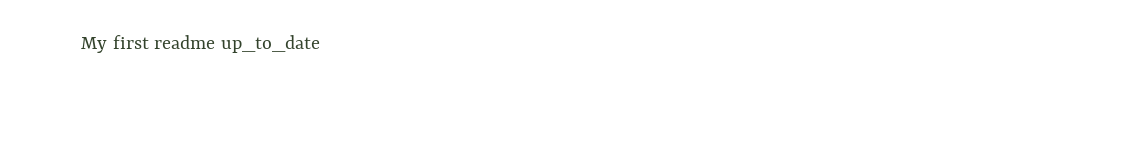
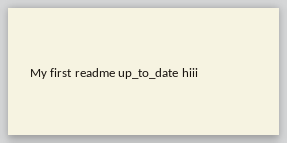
- My first readme up_to_date
+ My first readme up_to_date hiii

